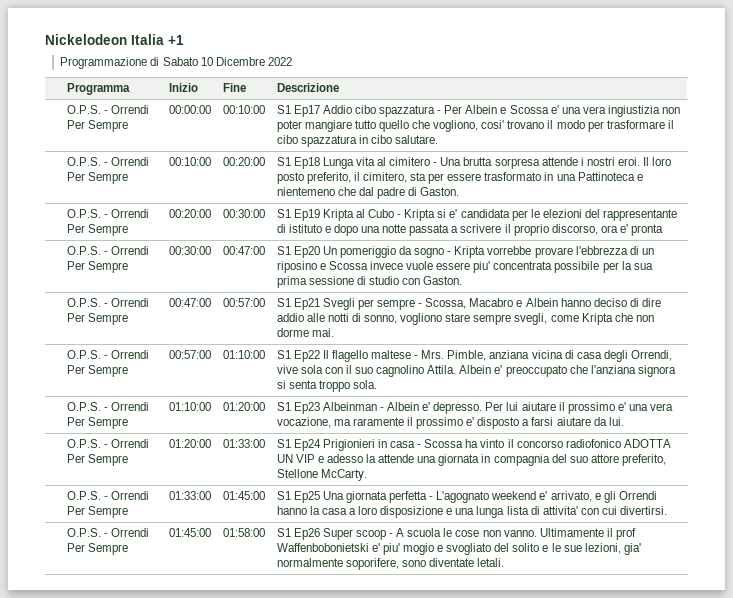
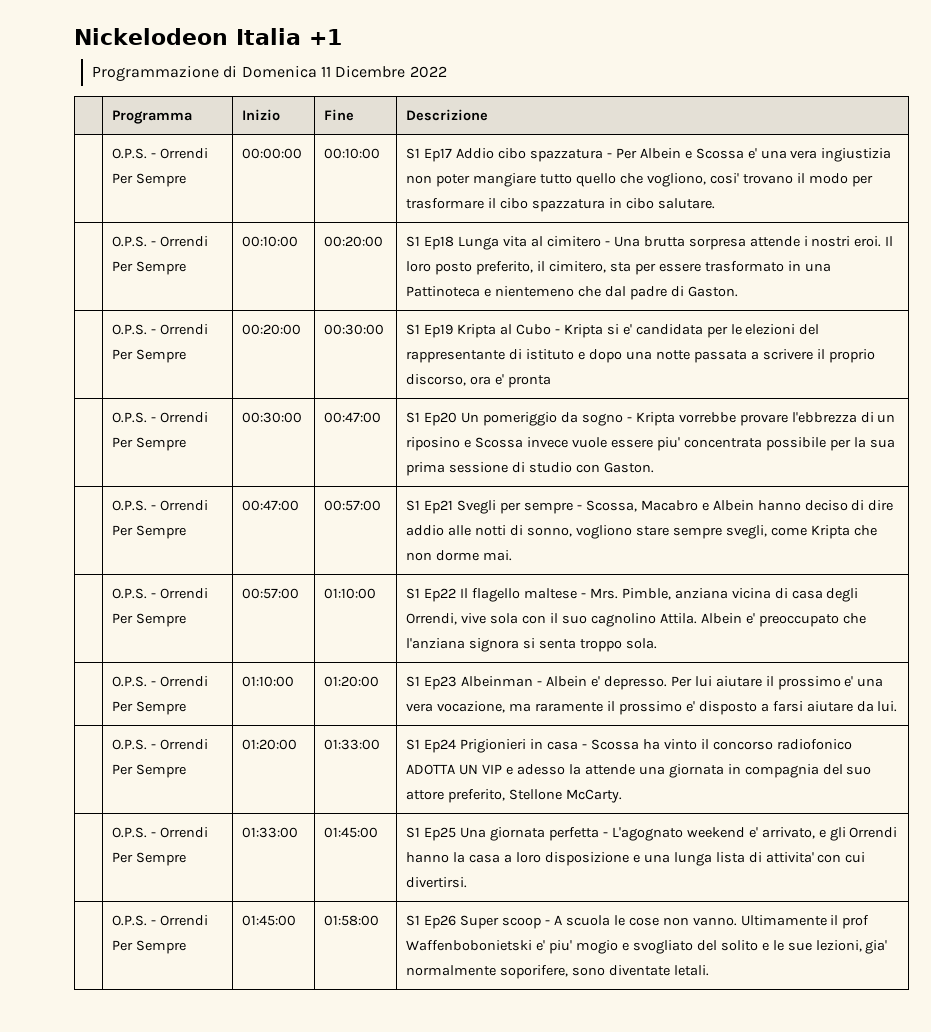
- Programmazione di Sabato 10 Dicembre 2022
+ Programmazione di Domenica 11 Dicembre 2022

